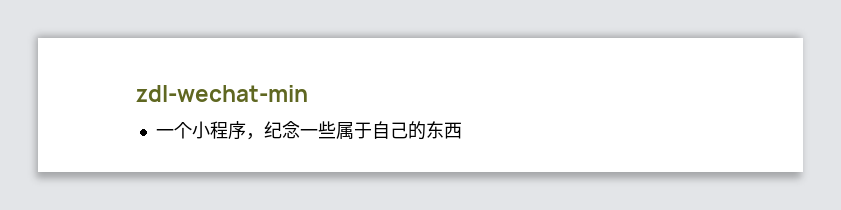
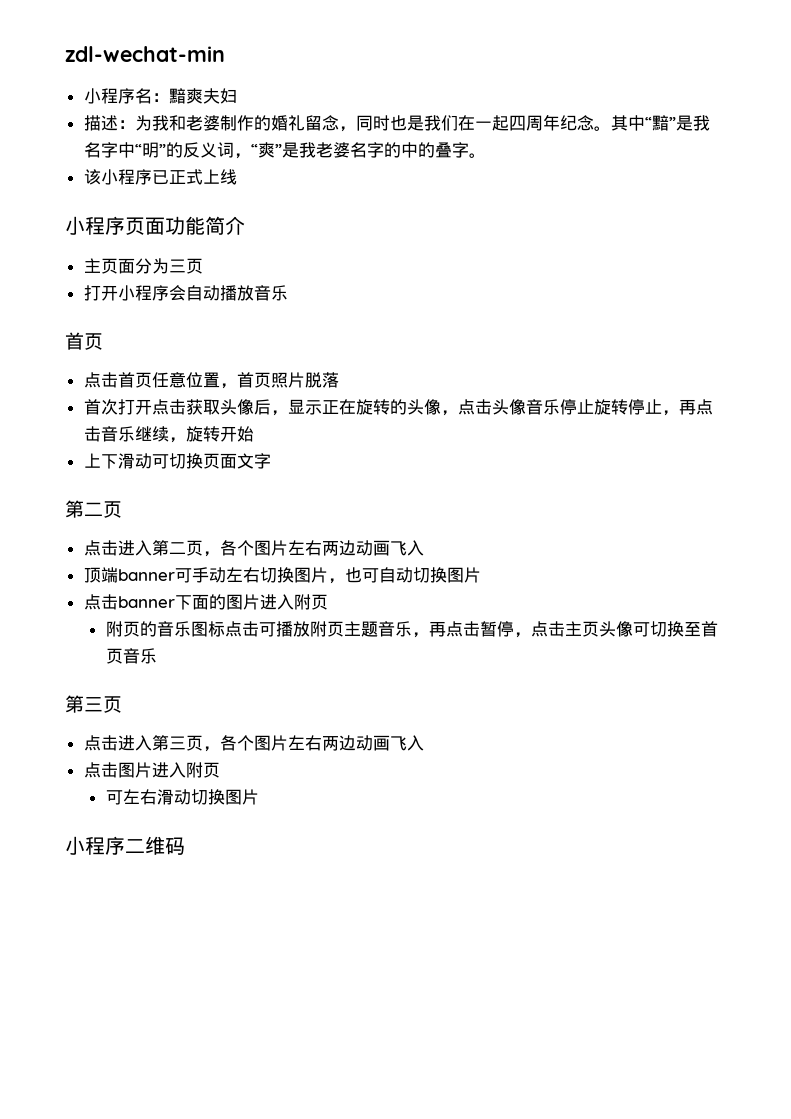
- 一个小程序，纪念一些属于自己的东西
+ 小程序名：黯爽夫妇
+ 描述：为我和老婆制作的婚礼留念，同时也是我们在一起四周年纪念。其中“黯”是我名字中“明”的反义词，“爽”是我老婆名字的中的叠字。
+ 该小程序已正式上线
+ 小程序页面功能简介
+ 主页面分为三页
+ 打开小程序会自动播放音乐
+ 首页
+ 点击首页任意位置，首页照片脱落
+ 首次打开点击获取头像后，显示正在旋转的头像，点击头像音乐停止旋转停止，再点击音乐继续，旋转开始
+ 上下滑动可切换页面文字
+ 第二页
+ 点击进入第二页，各个图片左右两边动画飞入
+ 顶端banner可手动左右切换图片，也可自动切换图片
+ 点击banner下面的图片进入附页
+ 附页的音乐图标点击可播放附页主题音乐，再点击暂停，点击主页头像可切换至首页音乐
+ 第三页
+ 点击进入第三页，各个图片左右两边动画飞入
+ 点击图片进入附页
+ 可左右滑动切换图片
+ 小程序二维码

